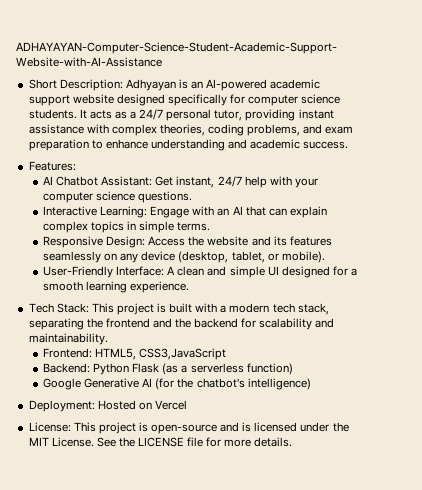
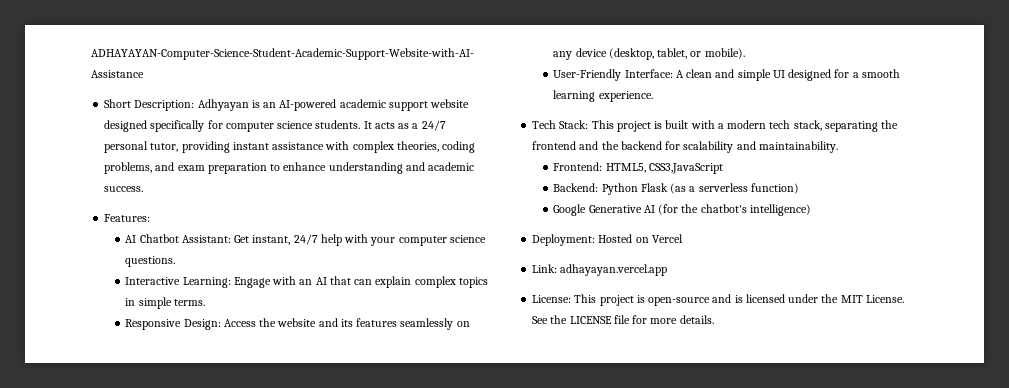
+ Link: adhayayan.vercel.app

